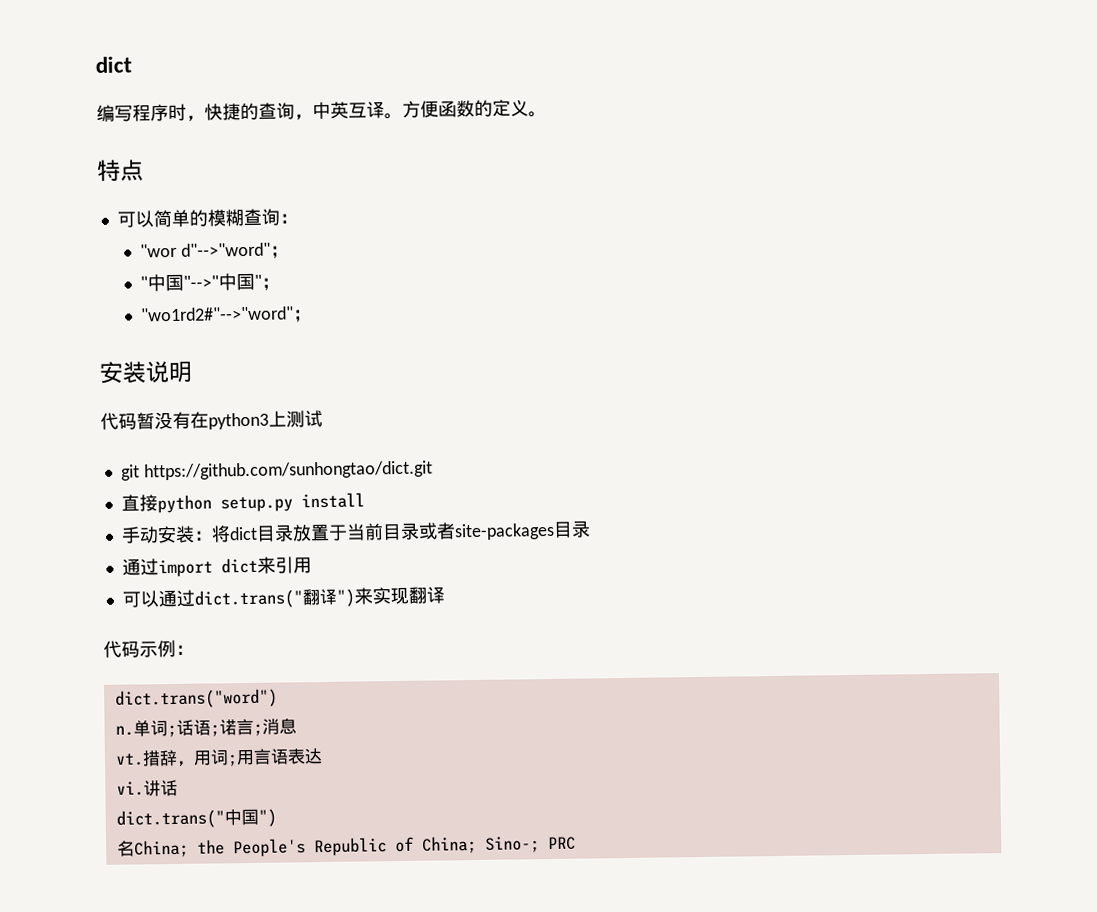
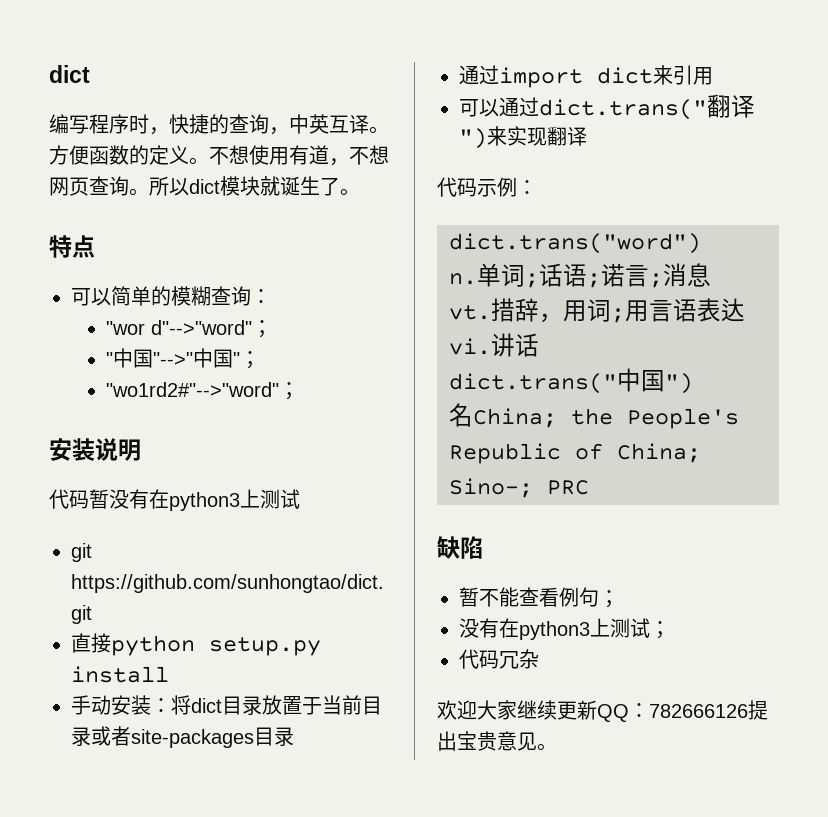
+ 不想使用有道，不想网页查询。所以dict模块就诞生了。
+ 缺陷
+ 暂不能查看例句；
+ 没有在python3上测试；
+ 代码冗杂
+ 欢迎大家继续更新QQ：782666126提出宝贵意见。

